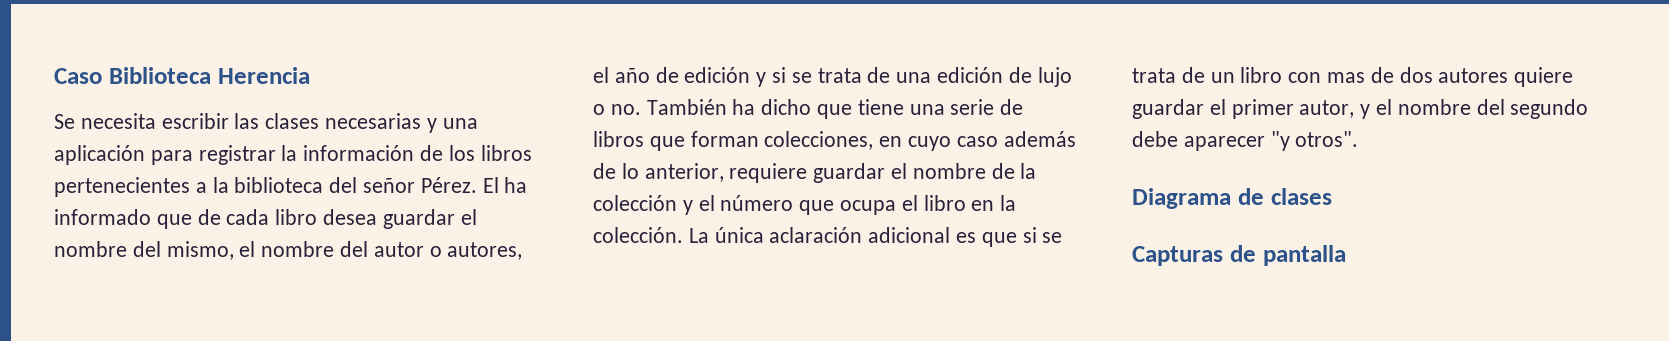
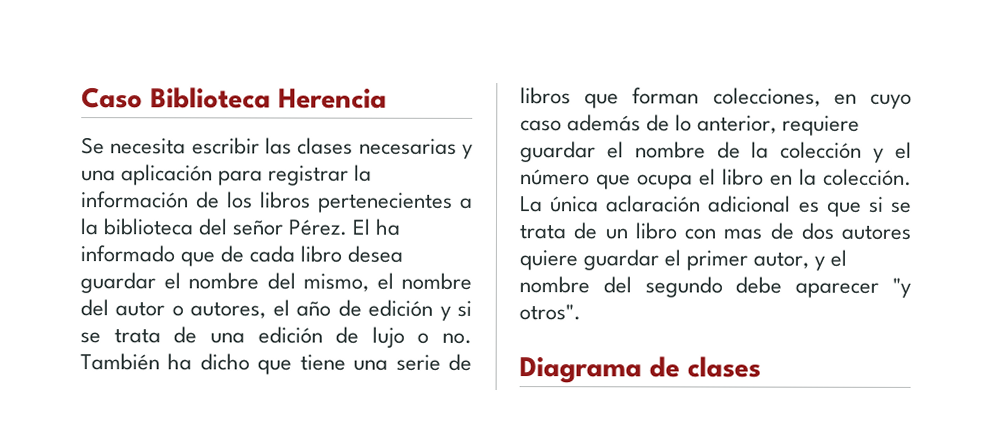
- Capturas de pantalla

